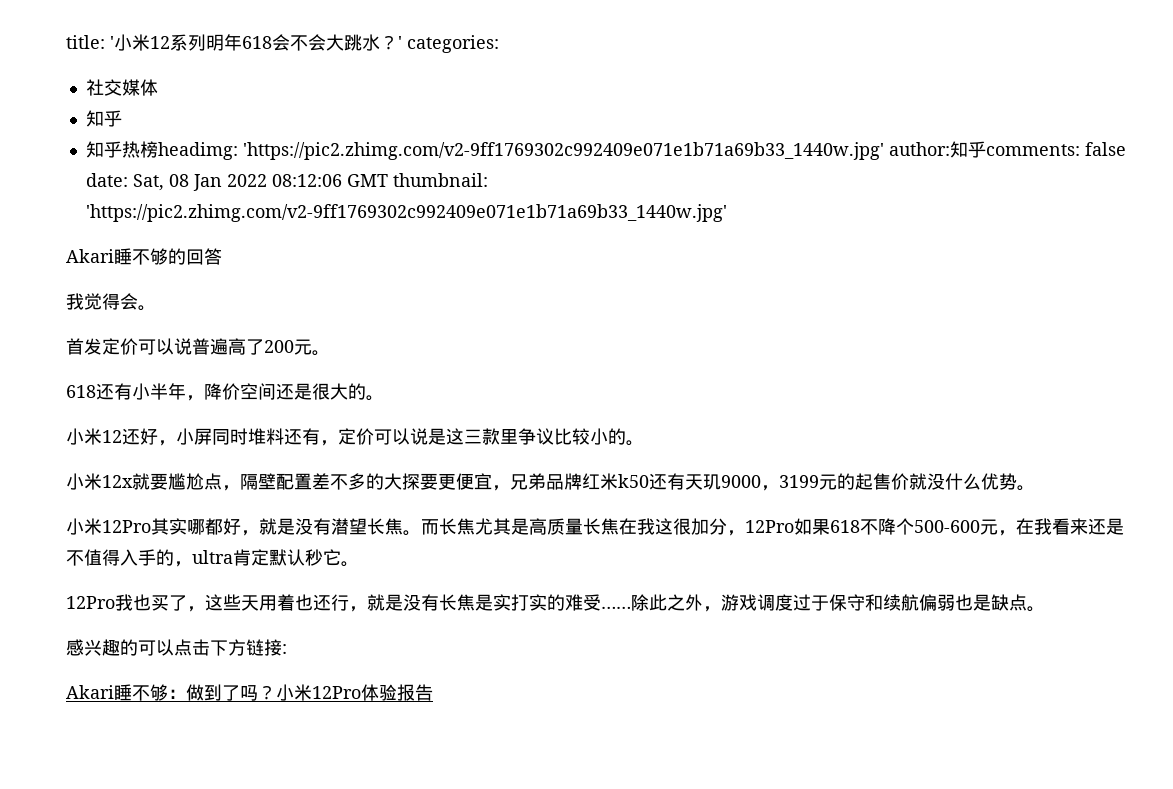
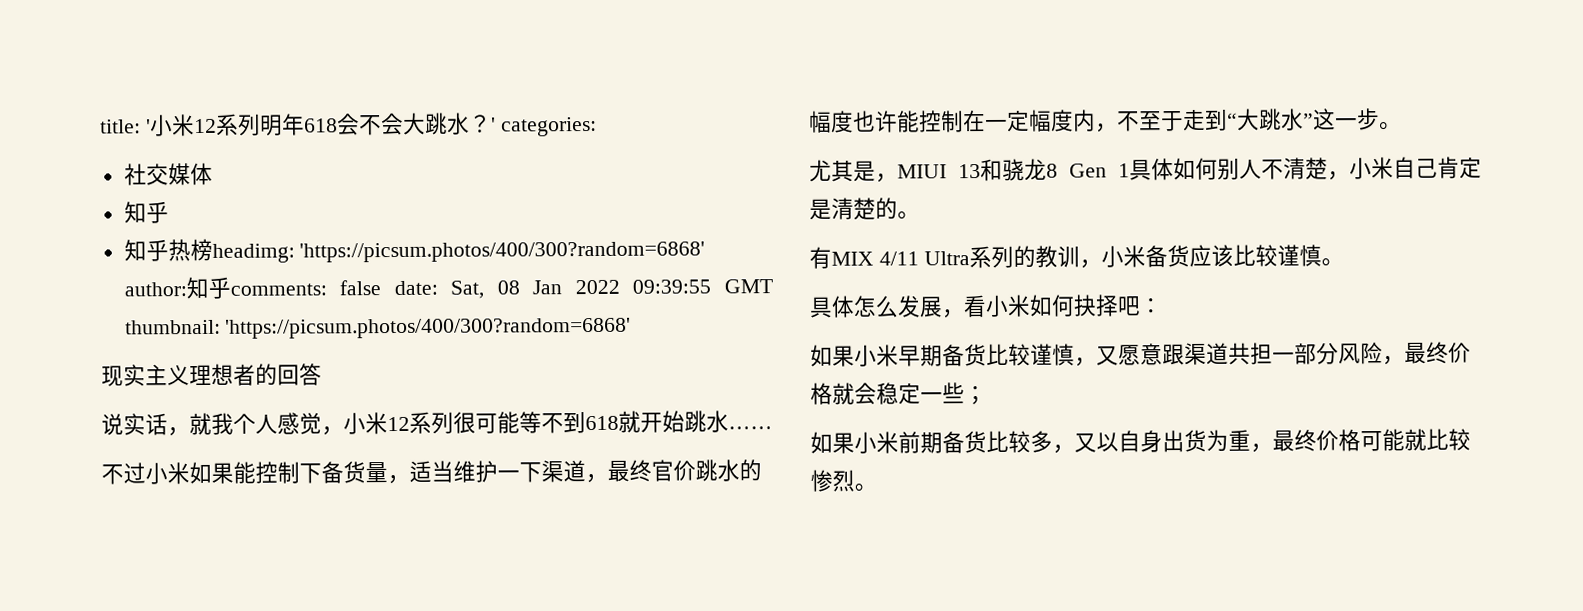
- 知乎热榜headimg: 'https://pic2.zhimg.com/v2-9ff1769302c992409e071e1b71a69b33_1440w.jpg' author:知乎comments: false date: Sat, 08 Jan 2022 08:12:06 GMT thumbnail: 'https://pic2.zhimg.com/v2-9ff1769302c992409e071e1b71a69b33_1440w.jpg'
- Akari睡不够的回答
- 我觉得会。
- 首发定价可以说普遍高了200元。
- 618还有小半年，降价空间还是很大的。
- 小米12还好，小屏同时堆料还有，定价可以说是这三款里争议比较小的。
- 小米12x就要尴尬点，隔壁配置差不多的大探要更便宜，兄弟品牌红米k50还有天玑9000，3199元的起售价就没什么优势。
- 小米12Pro其实哪都好，就是没有潜望长焦。而长焦尤其是高质量长焦在我这很加分，12Pro如果618不降个500-600元，在我看来还是不值得入手的，ultra肯定默认秒它。
- 12Pro我也买了，这些天用着也还行，就是没有长焦是实打实的难受……除此之外，游戏调度过于保守和续航偏弱也是缺点。
- 感兴趣的可以点击下方链接:
- Akari睡不够：做到了吗？小米12Pro体验报告
+ 知乎热榜headimg: 'https://picsum.photos/400/300?random=6868' author:知乎comments: false date: Sat, 08 Jan 2022 09:39:55 GMT thumbnail: 'https://picsum.photos/400/300?random=6868'
+ 现实主义理想者的回答
+ 说实话，就我个人感觉，小米12系列很可能等不到618就开始跳水……
+ 不过小米如果能控制下备货量，适当维护一下渠道，最终官价跳水的幅度也许能控制在一定幅度内，不至于走到“大跳水”这一步。
+ 尤其是，MIUI 13和骁龙8 Gen 1具体如何别人不清楚，小米自己肯定是清楚的。
+ 有MIX 4/11 Ultra系列的教训，小米备货应该比较谨慎。
+ 具体怎么发展，看小米如何抉择吧：
+ 如果小米早期备货比较谨慎，又愿意跟渠道共担一部分风险，最终价格就会稳定一些；
+ 如果小米前期备货比较多，又以自身出货为重，最终价格可能就比较惨烈。

